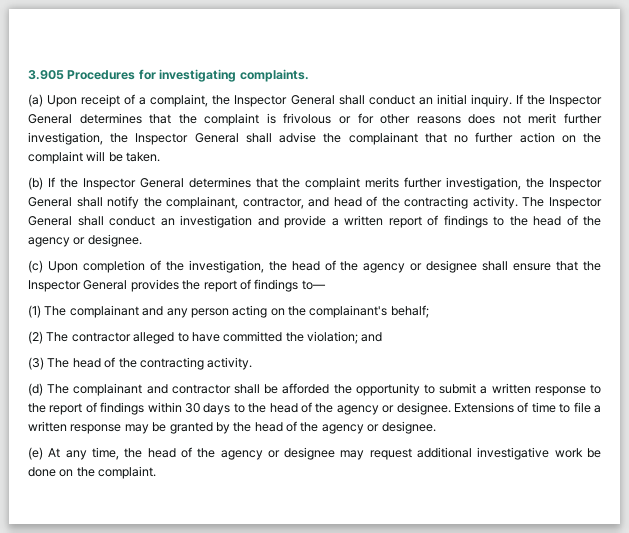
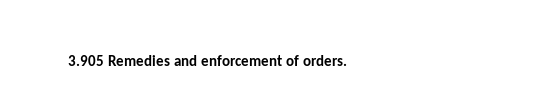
- 3.905 Procedures for investigating complaints.
- (a) Upon receipt of a complaint, the Inspector General shall conduct an initial inquiry. If the Inspector General determines that the complaint is frivolous or for other reasons does not merit further investigation, the Inspector General shall advise the complainant that no further action on the complaint will be taken.
- (b) If the Inspector General determines that the complaint merits further investigation, the Inspector General shall notify the complainant, contractor, and head of the contracting activity. The Inspector General shall conduct an investigation and provide a written report of findings to the head of the agency or designee.
- (c) Upon completion of the investigation, the head of the agency or designee shall ensure that the Inspector General provides the report of findings to—
- (1) The complainant and any person acting on the complainant's behalf;
- (2) The contractor alleged to have committed the violation; and
- (3) The head of the contracting activity.
- (d) The complainant and contractor shall be afforded the opportunity to submit a written response to the report of findings within 30 days to the head of the agency or designee. Extensions of time to file a written response may be granted by the head of the agency or designee.
- (e) At any time, the head of the agency or designee may request additional investigative work be done on the complaint.
+ 3.905 Remedies and enforcement of orders.

